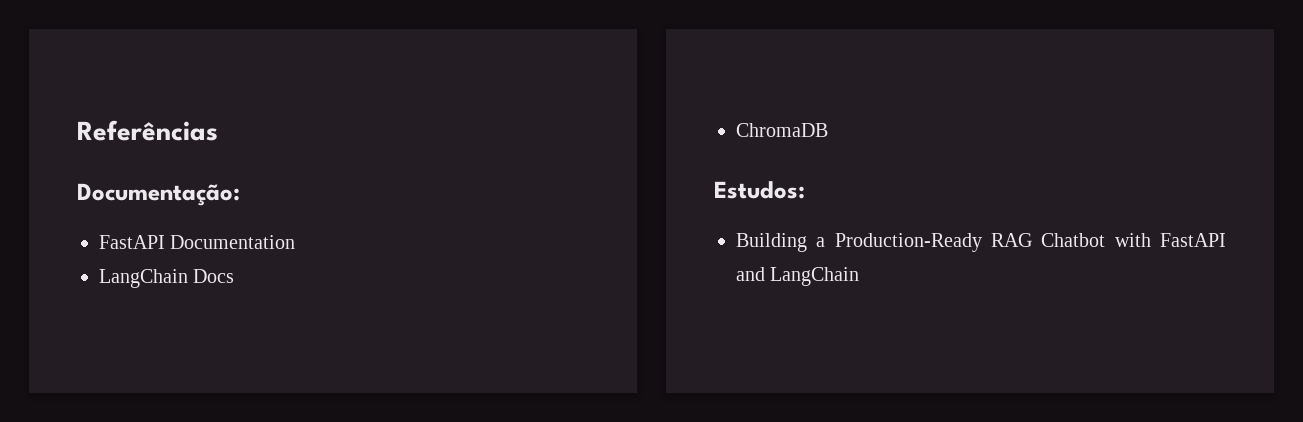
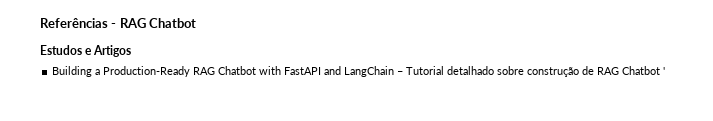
- Referências
- Documentação:
- FastAPI Documentation
- LangChain Docs
- ChromaDB
- Estudos:
+ Referências - RAG Chatbot
+ Estudos e Artigos
- Building a Production-Ready RAG Chatbot with FastAPI and LangChain
+ Building a Production-Ready RAG Chatbot with FastAPI and LangChain – Tutorial detalhado sobre construção de RAG Chatbot '

